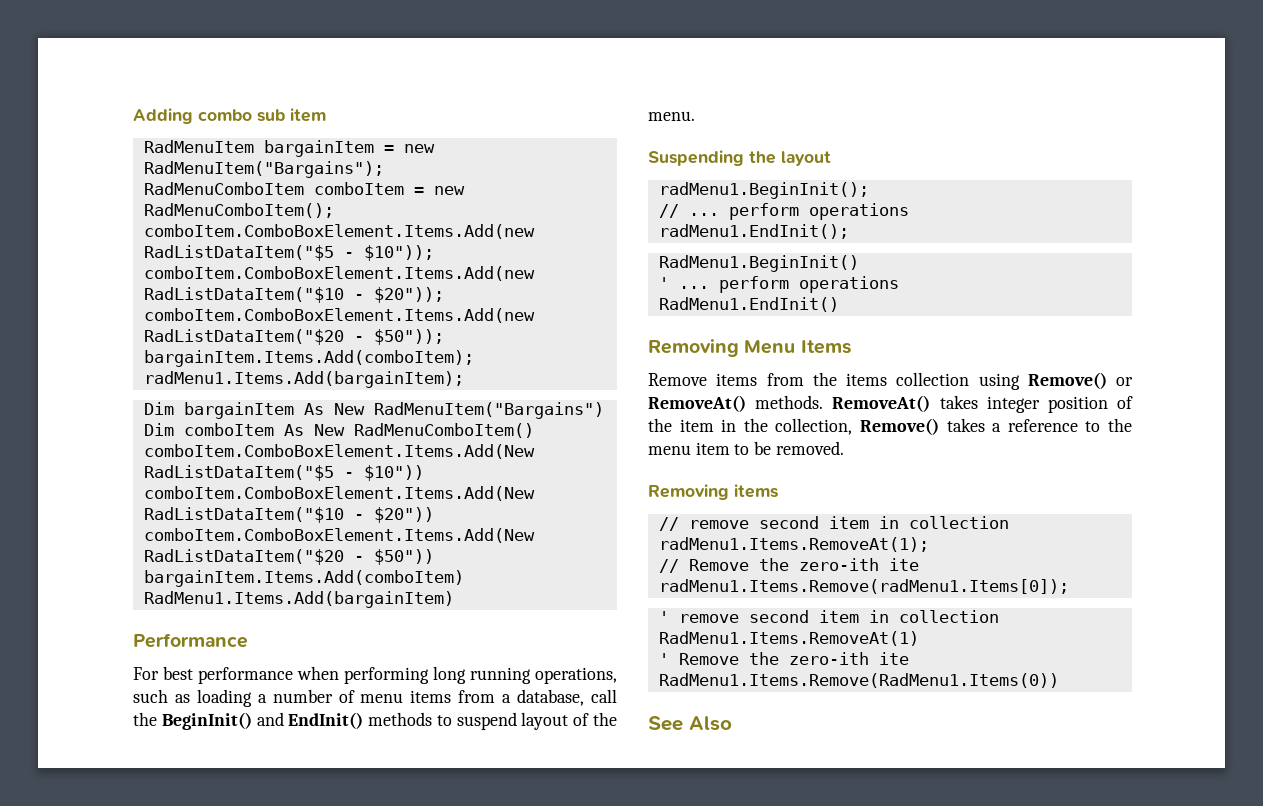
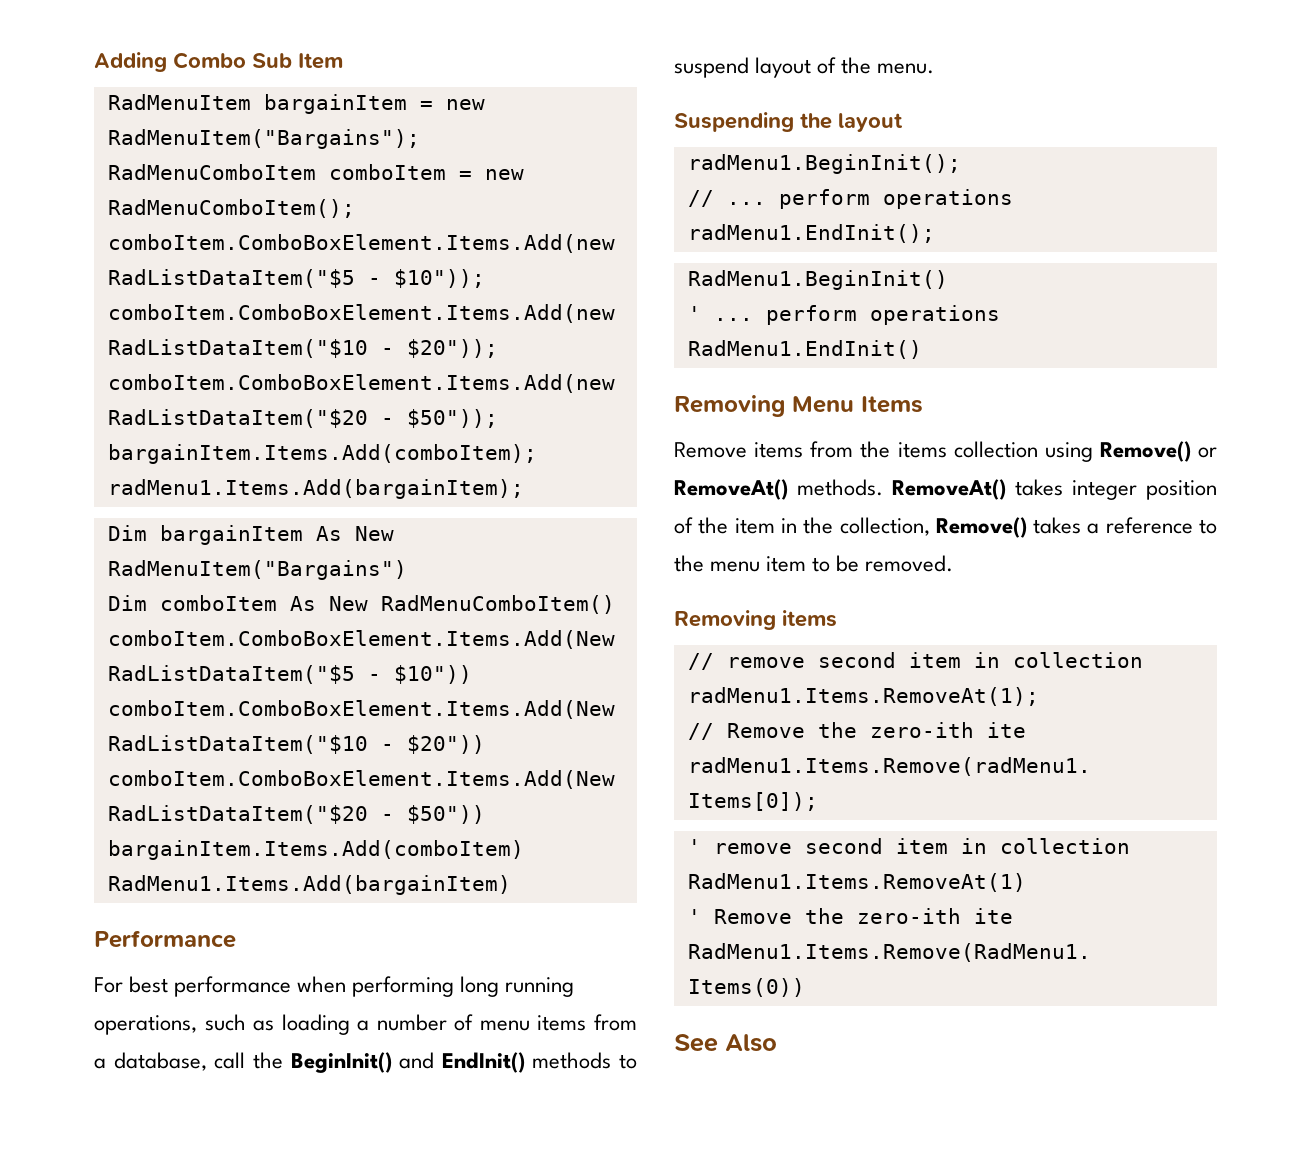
- Adding combo sub item
+ Adding Combo Sub Item

